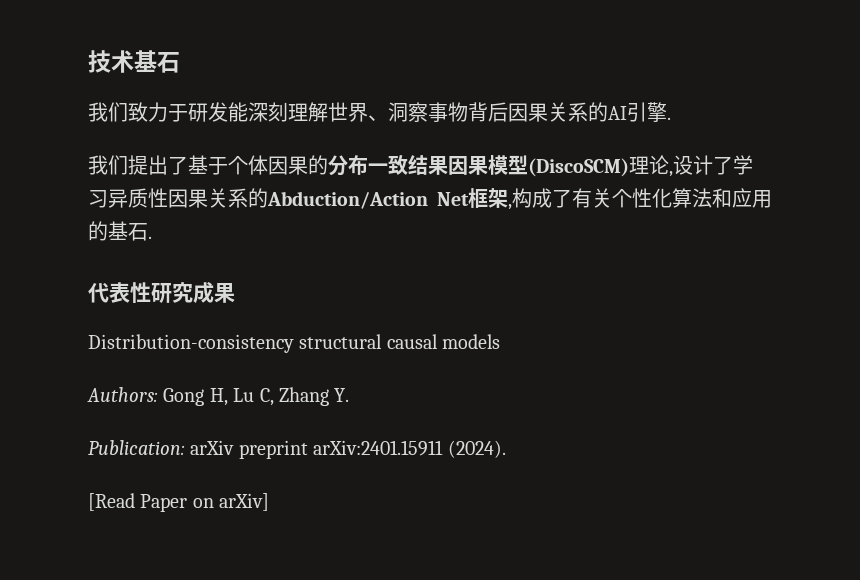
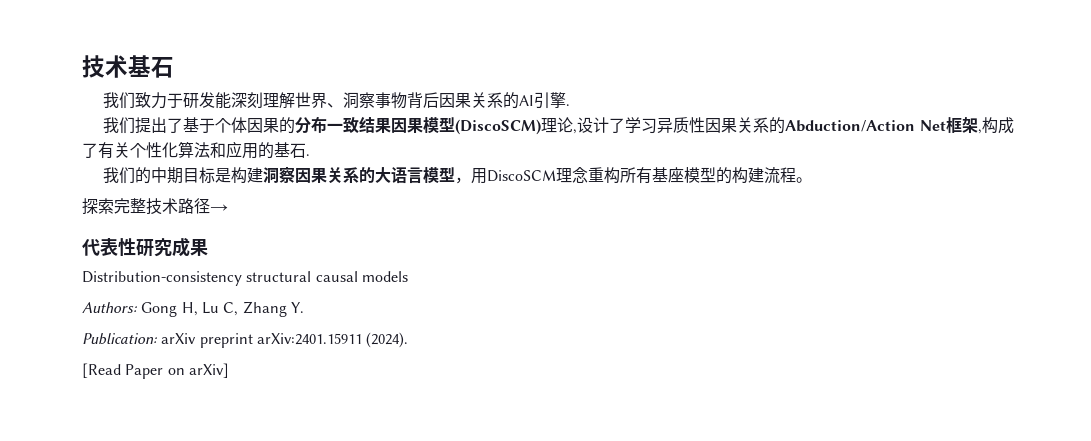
+ 我们的中期目标是构建洞察因果关系的大语言模型，用DiscoSCM理念重构所有基座模型的构建流程。
+ 探索完整技术路径→

